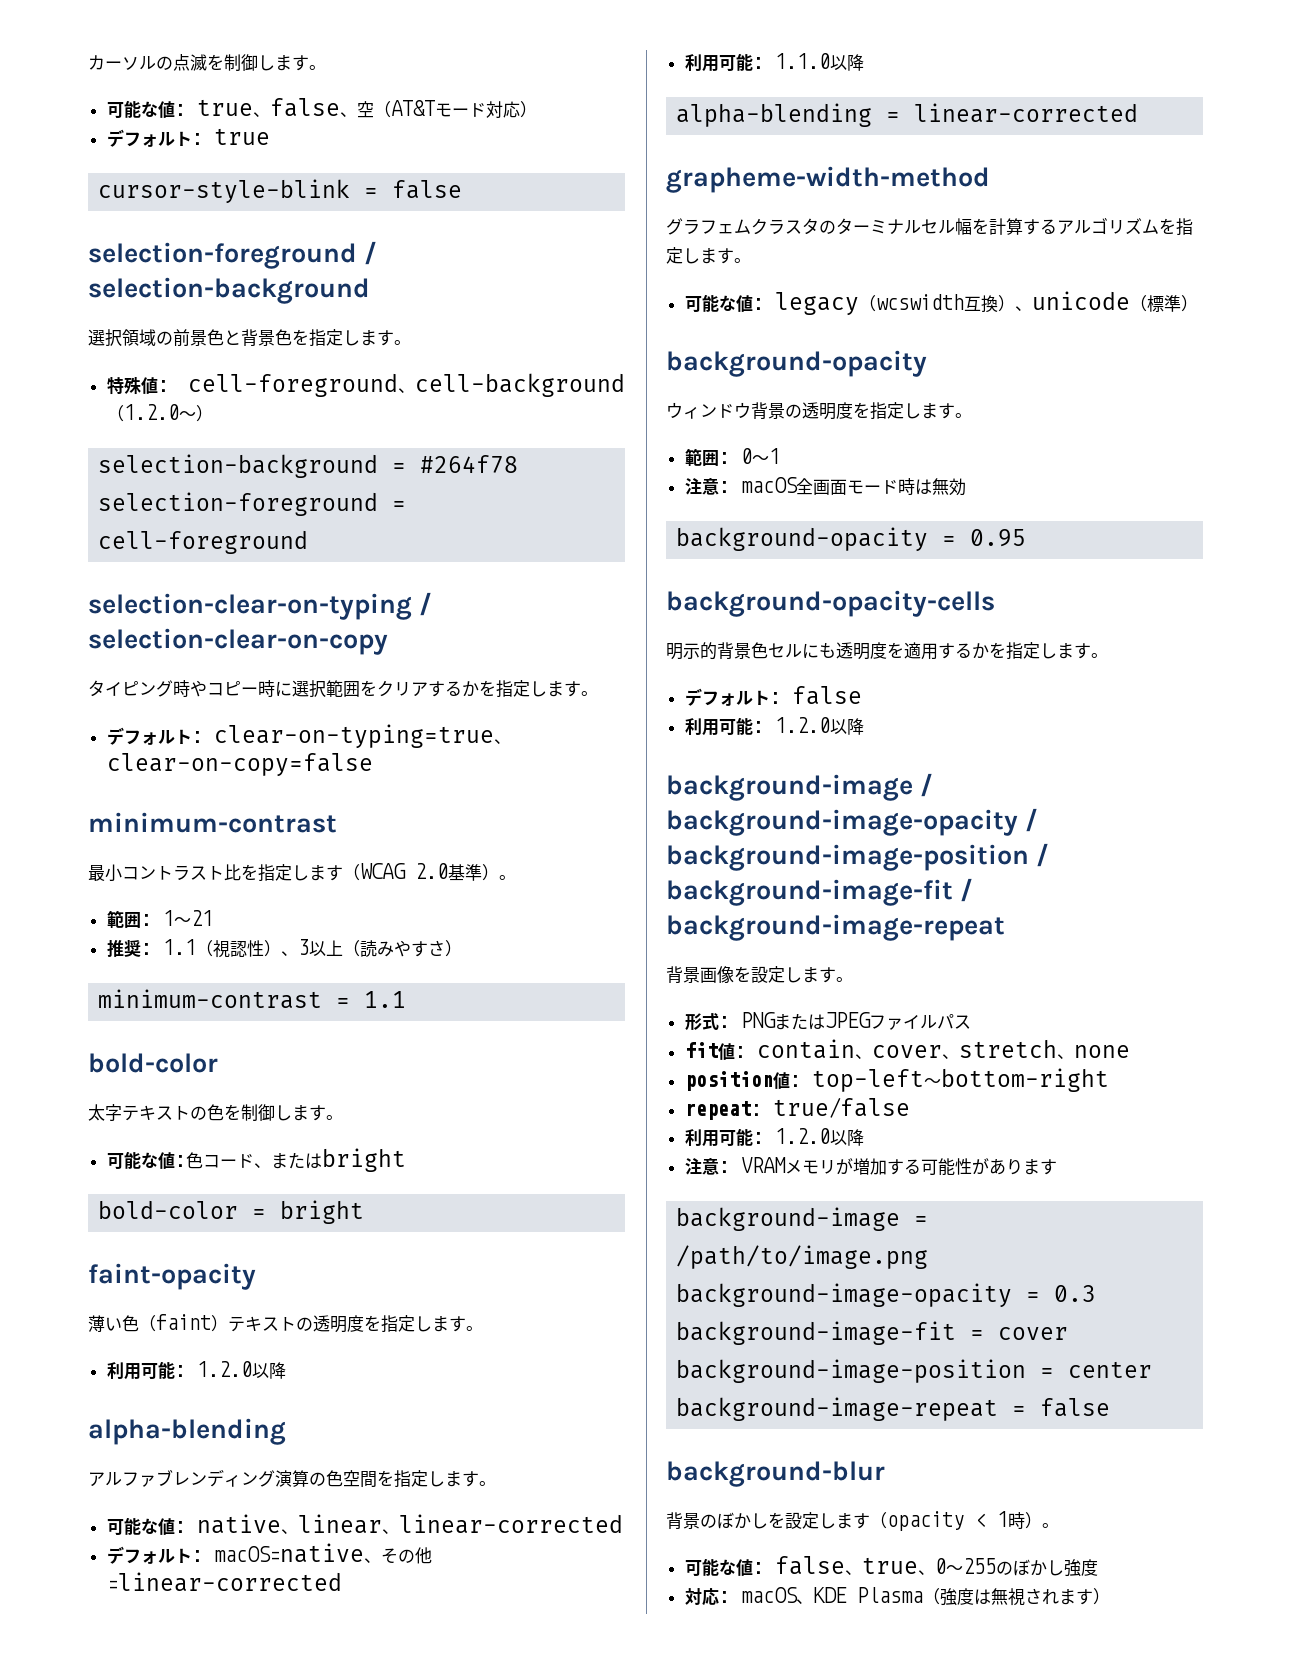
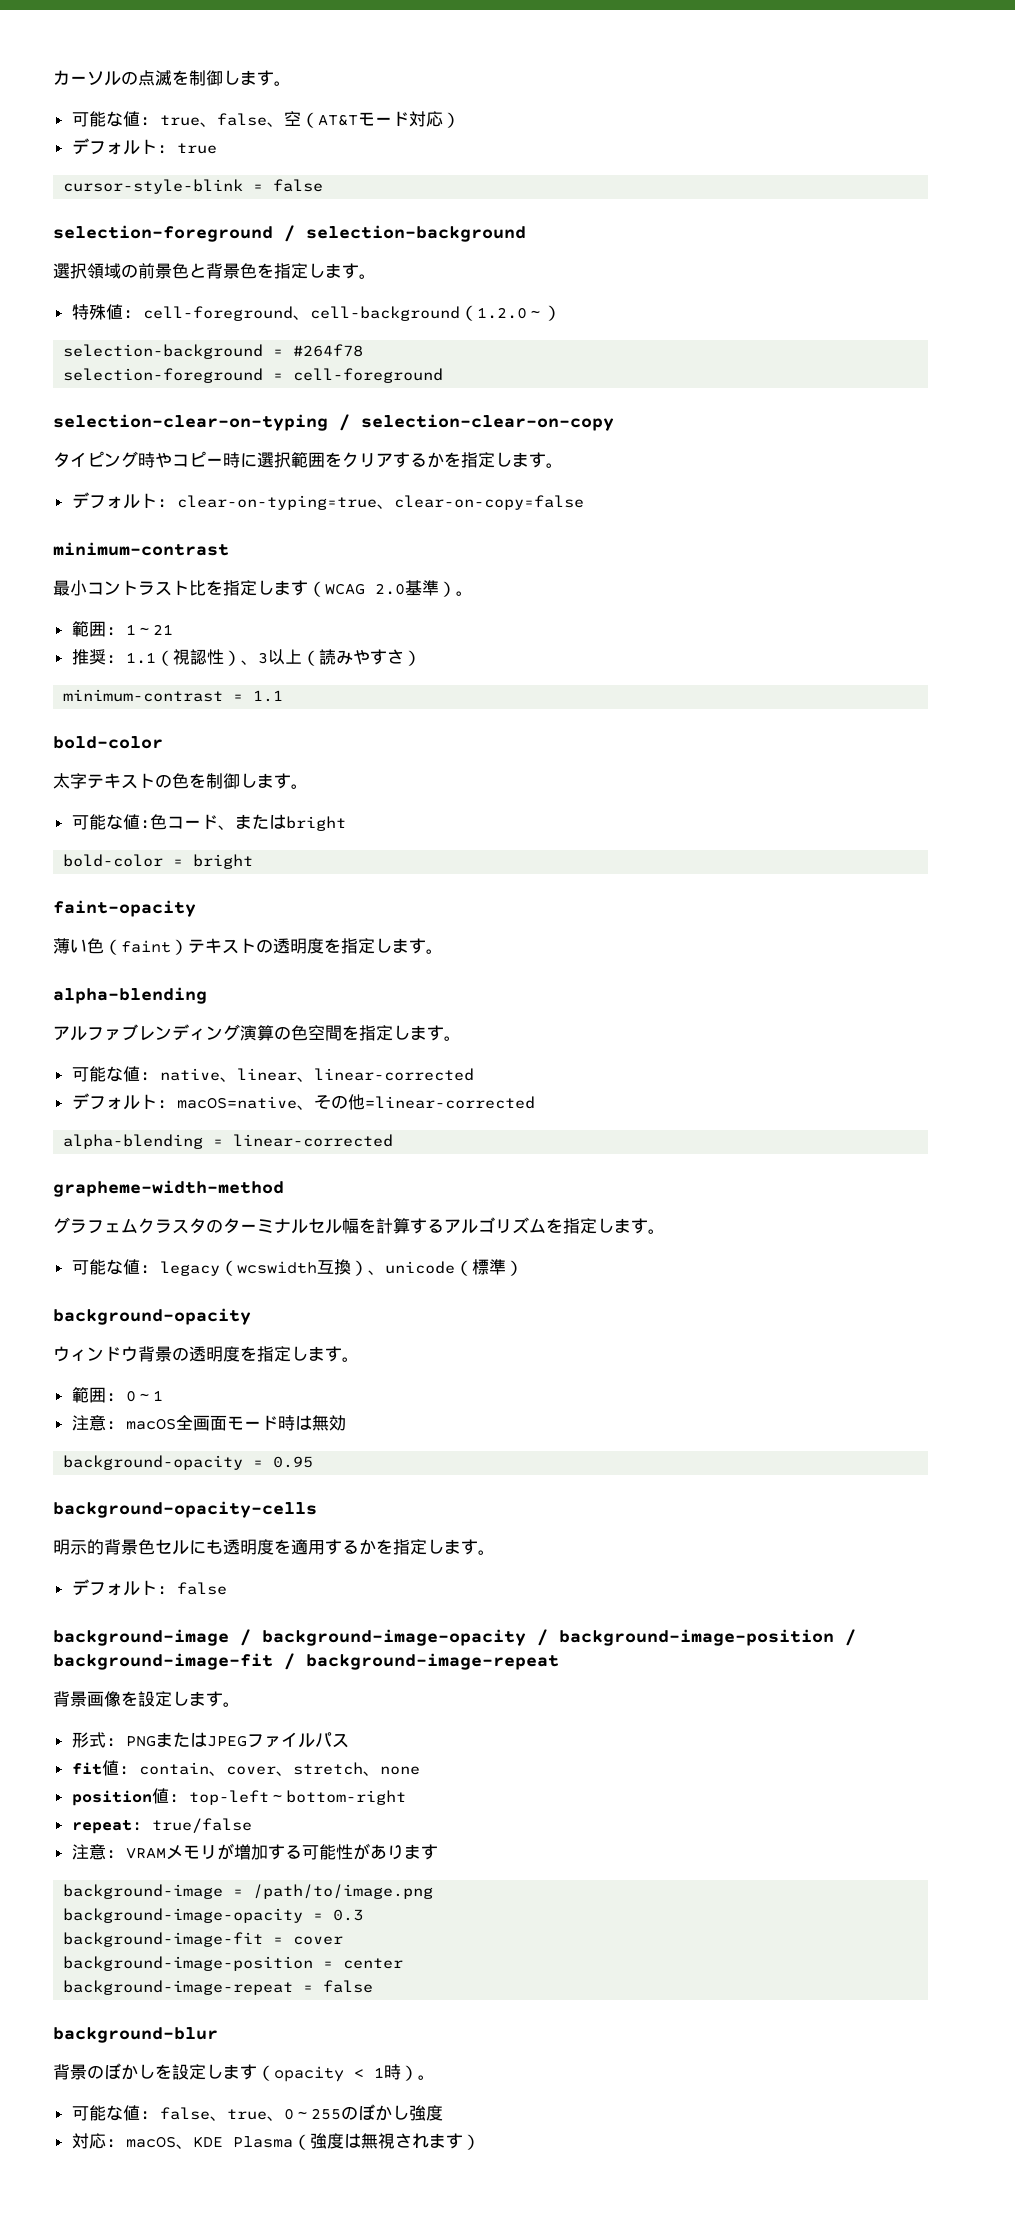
  薄い色（faint）テキストの透明度を指定します。
- 利用可能: 1.2.0以降
- 利用可能: 1.1.0以降
  デフォルト: false
- 利用可能: 1.2.0以降
  repeat: true/false
- 利用可能: 1.2.0以降

